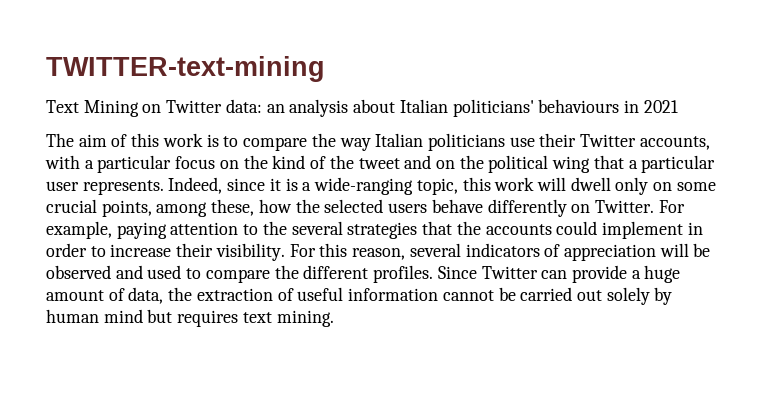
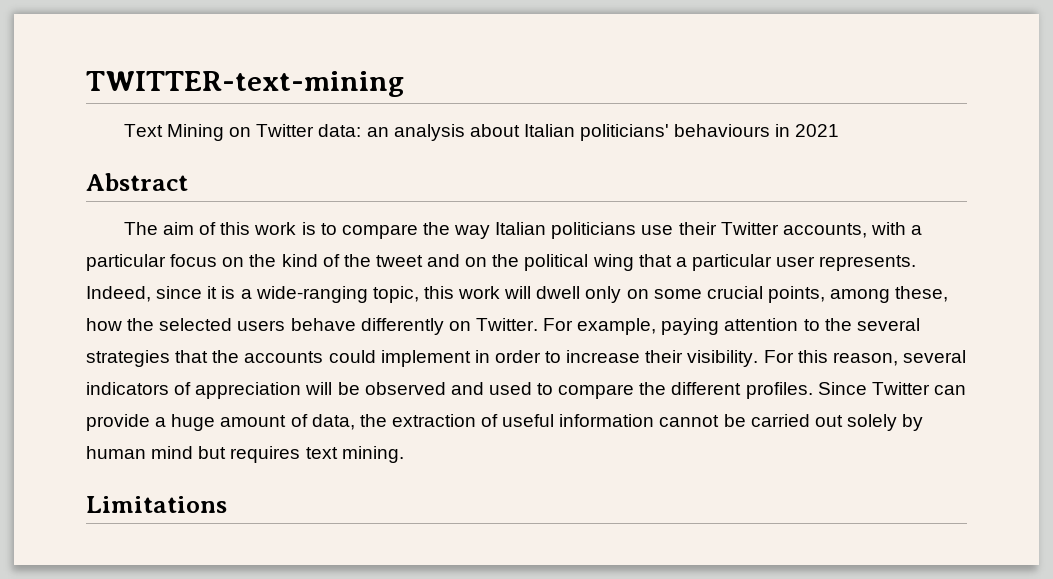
+ Abstract
+ Limitations

